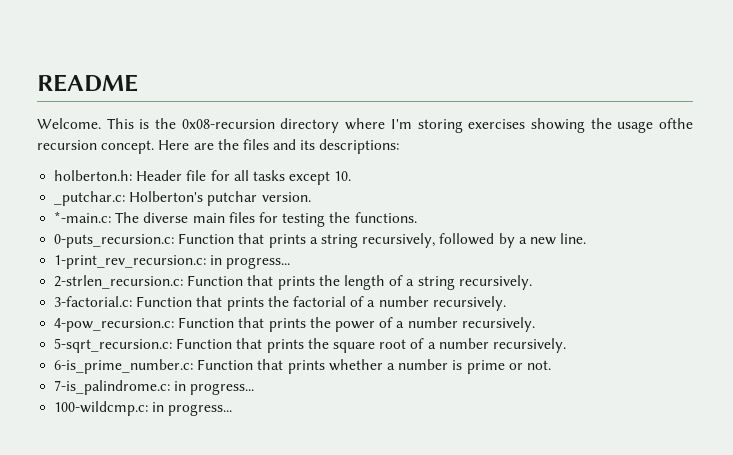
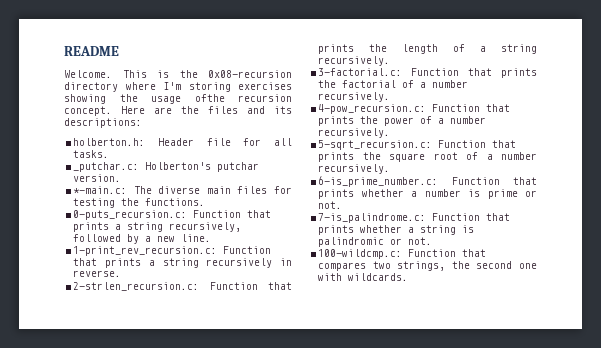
- holberton.h: Header file for all tasks except 10.
+ holberton.h: Header file for all tasks.
- 1-print_rev_recursion.c: in progress...
+ 1-print_rev_recursion.c: Function that prints a string recursively in reverse.
- 7-is_palindrome.c: in progress...
- 100-wildcmp.c: in progress...
+ 7-is_palindrome.c: Function that prints whether a string is palindromic or not.
+ 100-wildcmp.c: Function that compares two strings, the second one with wildcards.

